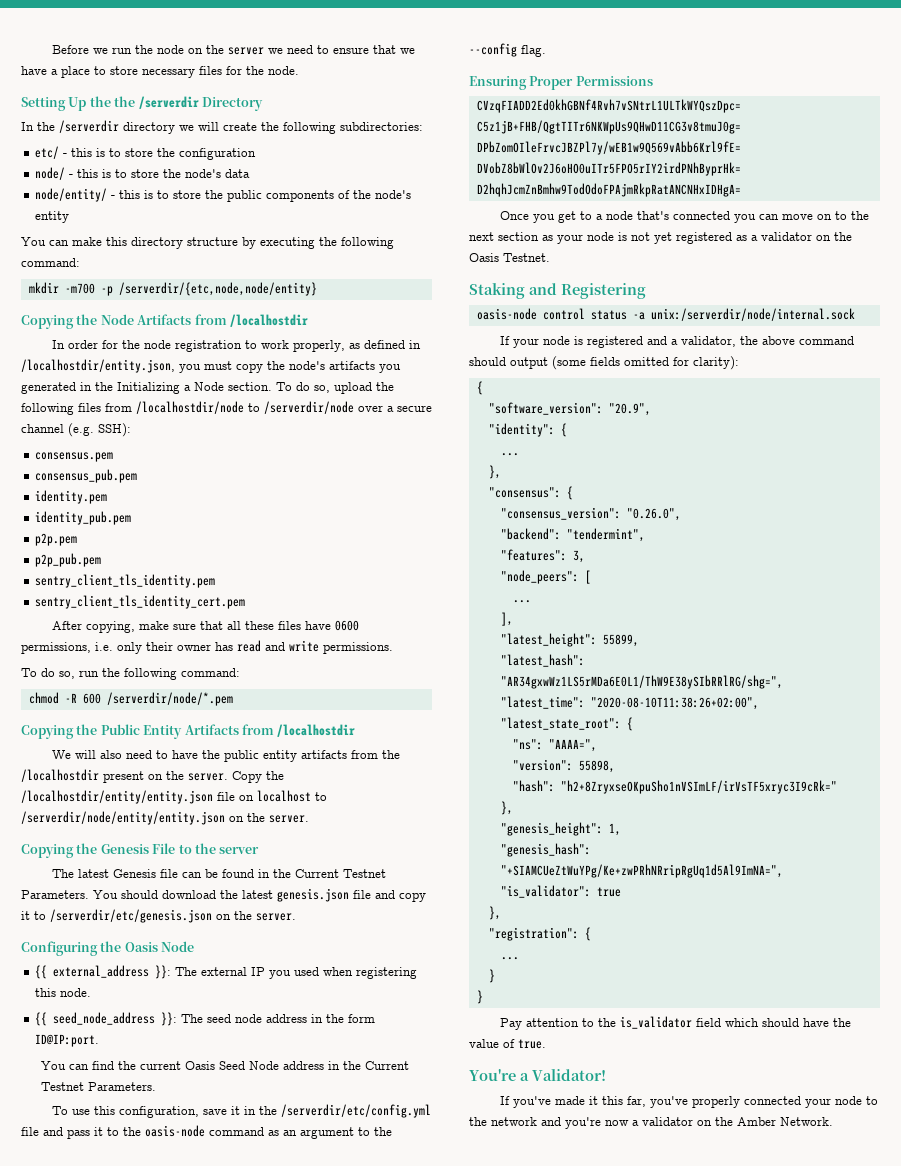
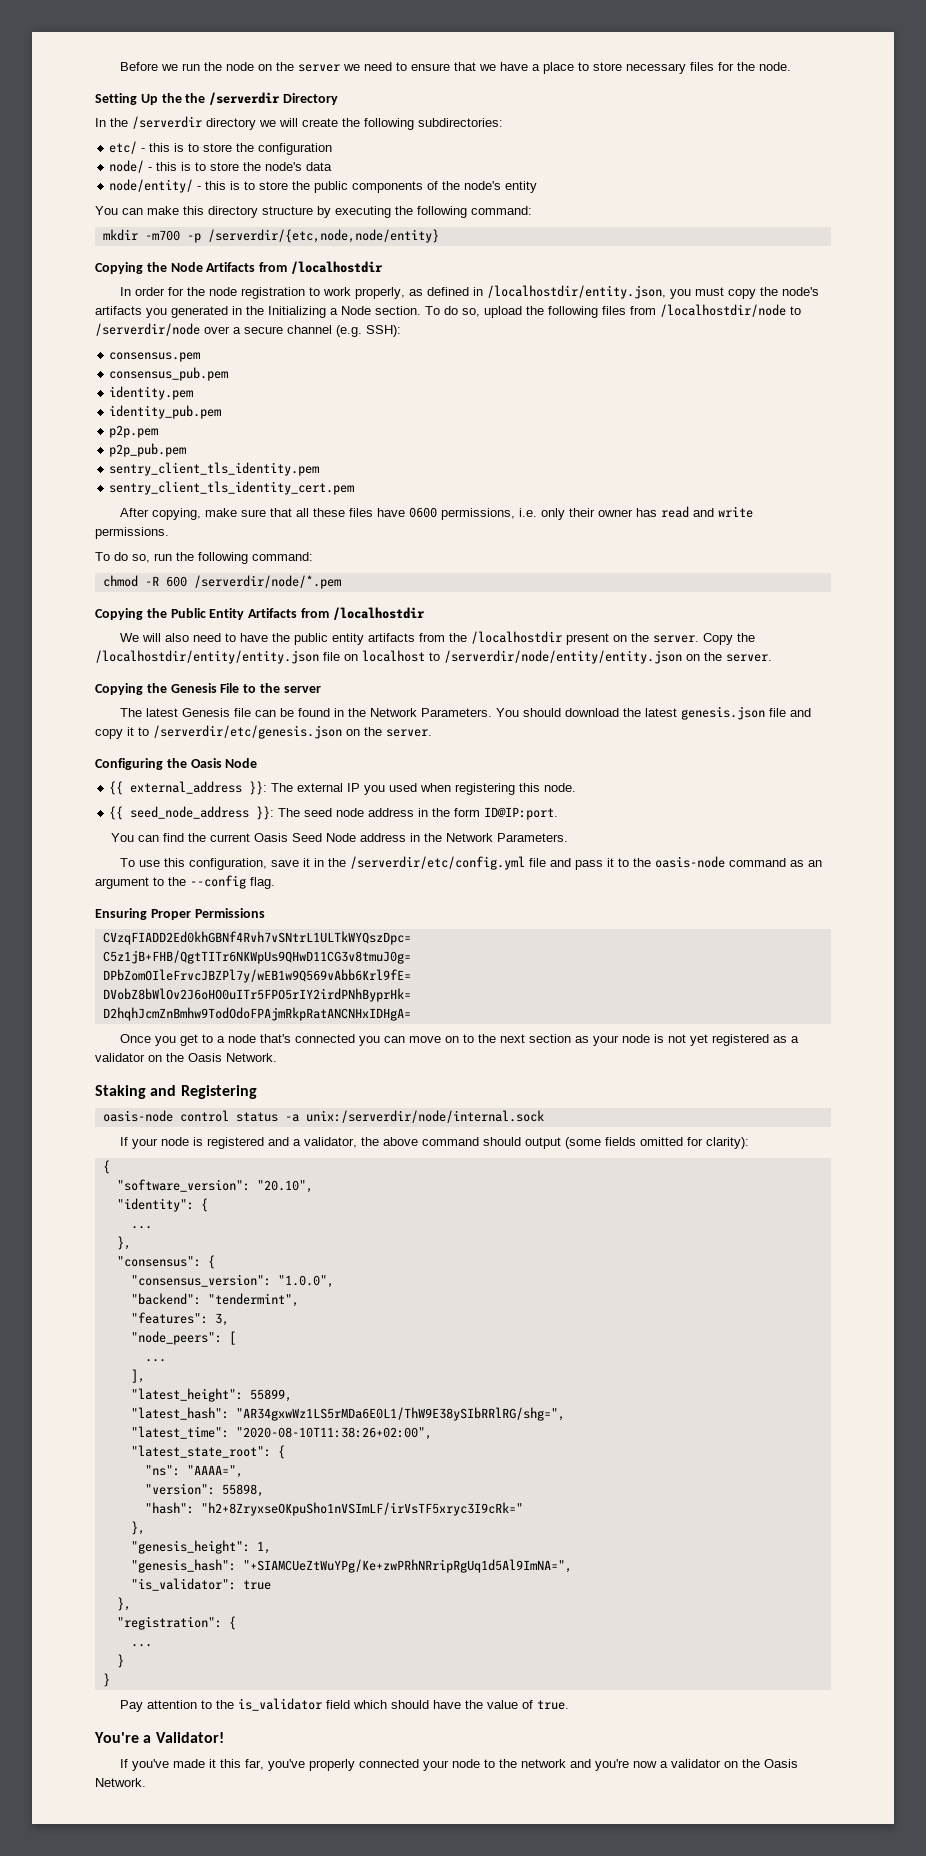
- The latest Genesis file can be found in the Current Testnet Parameters.
+ The latest Genesis file can be found in the Network Parameters.
- You can find the current Oasis Seed Node address in the Current Testnet Parameters.
+ You can find the current Oasis Seed Node address in the Network Parameters.
- Once you get to a node that's connected you can move on to the next section as your node is not yet registered as a validator on the Oasis Testnet.
+ Once you get to a node that's connected you can move on to the next section as your node is not yet registered as a validator on the Oasis Network.
- "software_version": "20.9",
+ "software_version": "20.10",
- "consensus_version": "0.26.0",
+ "consensus_version": "1.0.0",
- If you've made it this far, you've properly connected your node to the network and you're now a validator on the Amber Network.
+ If you've made it this far, you've properly connected your node to the network and you're now a validator on the Oasis Network.

